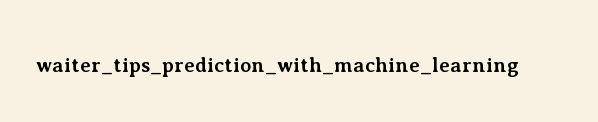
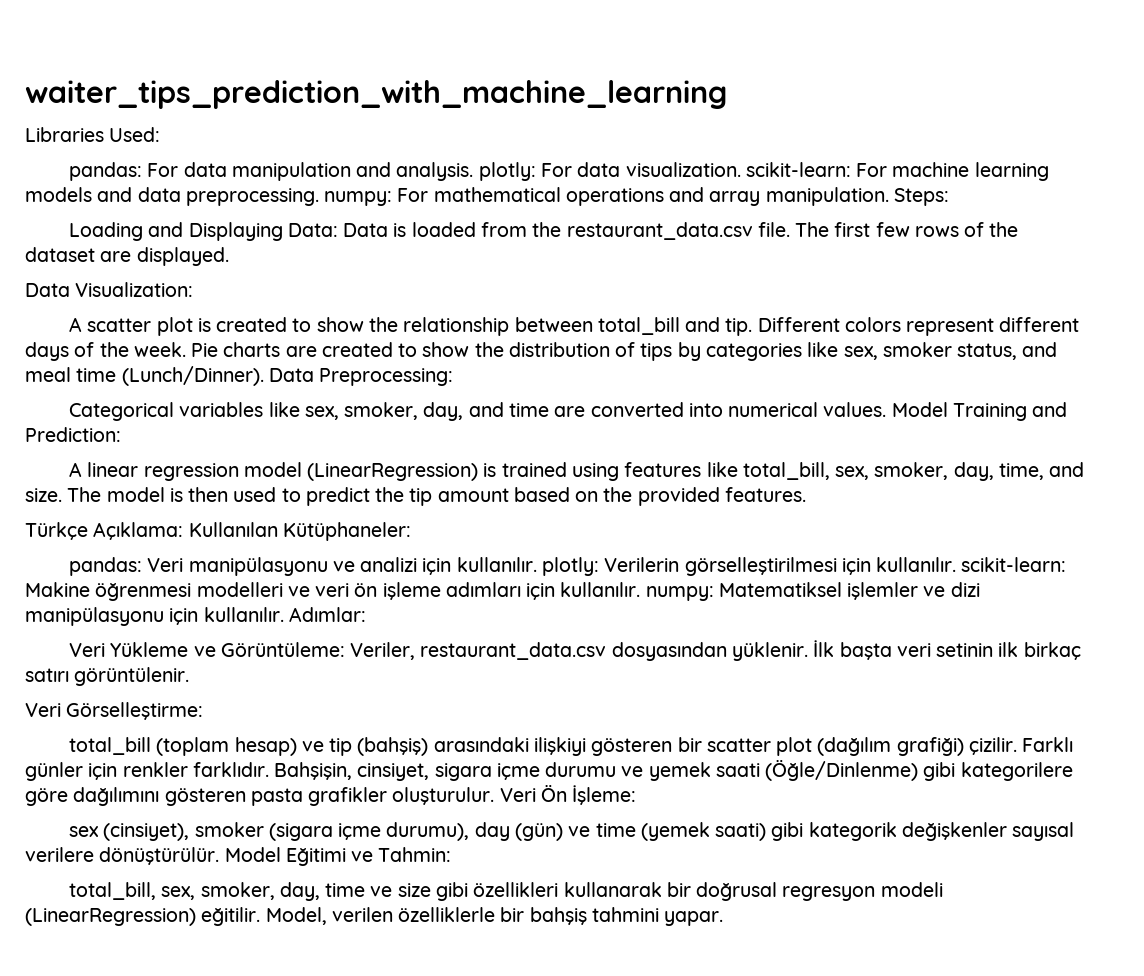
+ Libraries Used:
+ pandas: For data manipulation and analysis. plotly: For data visualization. scikit-learn: For machine learning models and data preprocessing. numpy: For mathematical operations and array manipulation. Steps:
+ Loading and Displaying Data: Data is loaded from the restaurant_data.csv file. The first few rows of the dataset are displayed.
+ Data Visualization:
+ A scatter plot is created to show the relationship between total_bill and tip. Different colors represent different days of the week. Pie charts are created to show the distribution of tips by categories like sex, smoker status, and meal time (Lunch/Dinner). Data Preprocessing:
+ Categorical variables like sex, smoker, day, and time are converted into numerical values. Model Training and Prediction:
+ A linear regression model (LinearRegression) is trained using features like total_bill, sex, smoker, day, time, and size. The model is then used to predict the tip amount based on the provided features.
+ Türkçe Açıklama: Kullanılan Kütüphaneler:
+ pandas: Veri manipülasyonu ve analizi için kullanılır. plotly: Verilerin görselleştirilmesi için kullanılır. scikit-learn: Makine öğrenmesi modelleri ve veri ön işleme adımları için kullanılır. numpy: Matematiksel işlemler ve dizi manipülasyonu için kullanılır. Adımlar:
+ Veri Yükleme ve Görüntüleme: Veriler, restaurant_data.csv dosyasından yüklenir. İlk başta veri setinin ilk birkaç satırı görüntülenir.
+ Veri Görselleştirme:
+ total_bill (toplam hesap) ve tip (bahşiş) arasındaki ilişkiyi gösteren bir scatter plot (dağılım grafiği) çizilir. Farklı günler için renkler farklıdır. Bahşişin, cinsiyet, sigara içme durumu ve yemek saati (Öğle/Dinlenme) gibi kategorilere göre dağılımını gösteren pasta grafikler oluşturulur. Veri Ön İşleme:
+ sex (cinsiyet), smoker (sigara içme durumu), day (gün) ve time (yemek saati) gibi kategorik değişkenler sayısal verilere dönüştürülür. Model Eğitimi ve Tahmin:
+ total_bill, sex, smoker, day, time ve size gibi özellikleri kullanarak bir doğrusal regresyon modeli (LinearRegression) eğitilir. Model, verilen özelliklerle bir bahşiş tahmini yapar.

